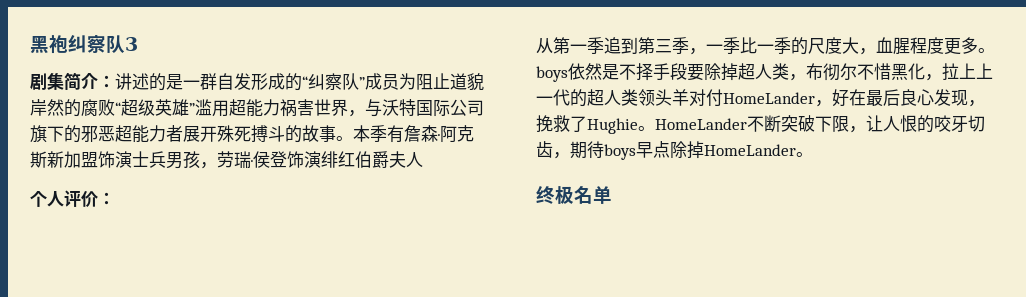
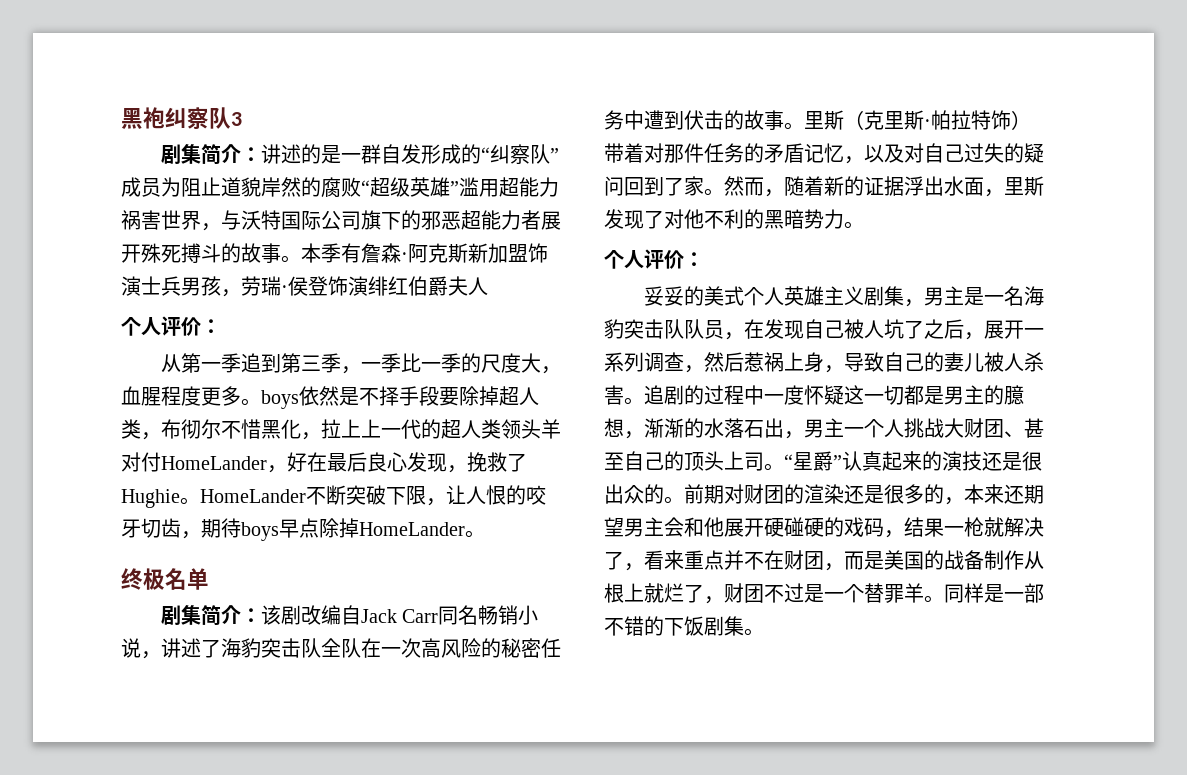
+ 剧集简介：该剧改编自Jack Carr同名畅销小说，讲述了海豹突击队全队在一次高风险的秘密任务中遭到伏击的故事。里斯（克里斯·帕拉特饰）带着对那件任务的矛盾记忆，以及对自己过失的疑问回到了家。然而，随着新的证据浮出水面，里斯发现了对他不利的黑暗势力。
+ 个人评价：
+ 妥妥的美式个人英雄主义剧集，男主是一名海豹突击队队员，在发现自己被人坑了之后，展开一系列调查，然后惹祸上身，导致自己的妻儿被人杀害。追剧的过程中一度怀疑这一切都是男主的臆想，渐渐的水落石出，男主一个人挑战大财团、甚至自己的顶头上司。“星爵”认真起来的演技还是很出众的。前期对财团的渲染还是很多的，本来还期望男主会和他展开硬碰硬的戏码，结果一枪就解决了，看来重点并不在财团，而是美国的战备制作从根上就烂了，财团不过是一个替罪羊。同样是一部不错的下饭剧集。

